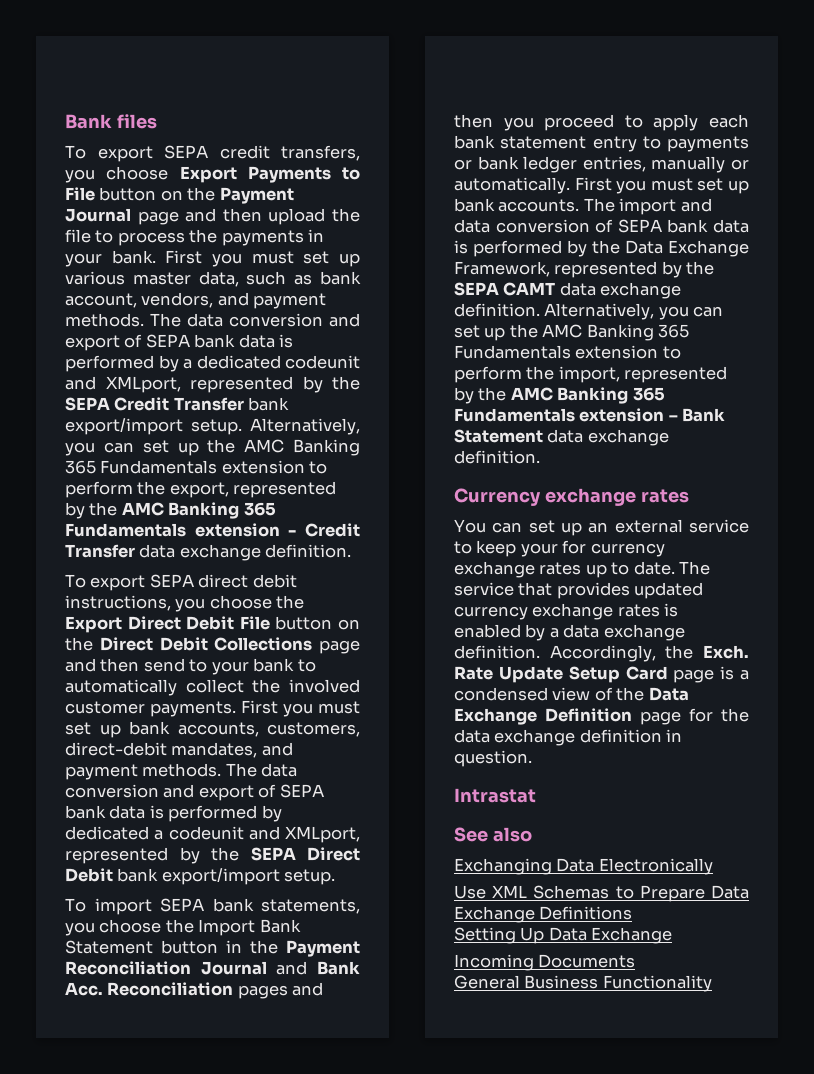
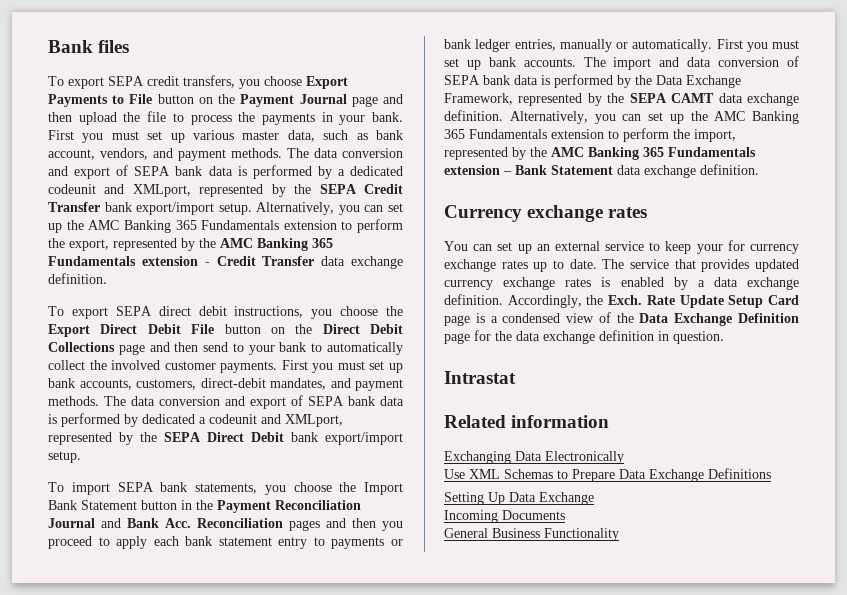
- See also
+ Related information

